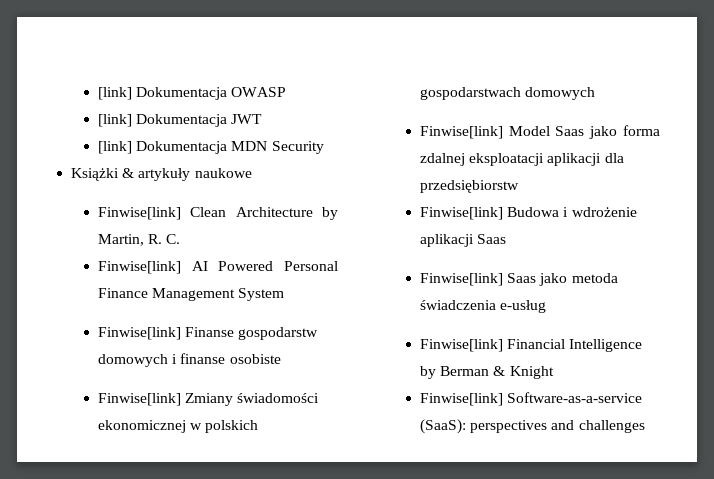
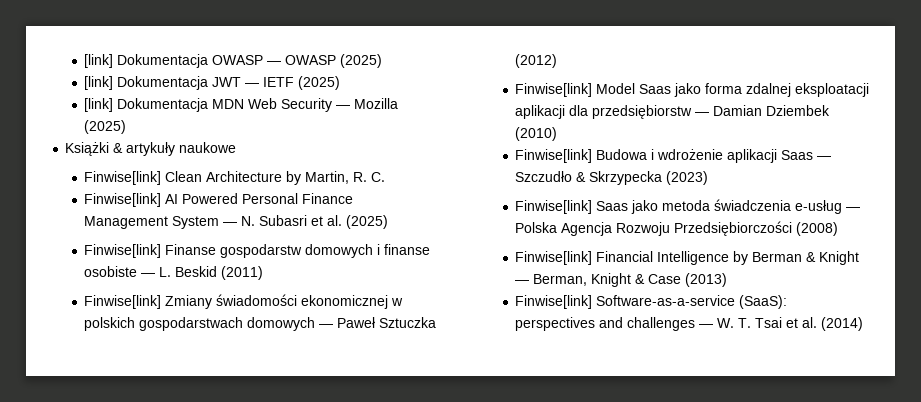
- [link] Dokumentacja OWASP
+ [link] Dokumentacja OWASP — OWASP (2025)
- [link] Dokumentacja JWT
+ [link] Dokumentacja JWT — IETF (2025)
- [link] Dokumentacja MDN Security
+ [link] Dokumentacja MDN Web Security — Mozilla (2025)
- Finwise[link] AI Powered Personal Finance Management System
+ Finwise[link] AI Powered Personal Finance Management System — N. Subasri et al. (2025)
- Finwise[link] Finanse gospodarstw domowych i finanse osobiste
+ Finwise[link] Finanse gospodarstw domowych i finanse osobiste — L. Beskid (2011)
- Finwise[link] Zmiany świadomości ekonomicznej w polskich gospodarstwach domowych
+ Finwise[link] Zmiany świadomości ekonomicznej w polskich gospodarstwach domowych — Paweł Sztuczka (2012)
- Finwise[link] Model Saas jako forma zdalnej eksploatacji aplikacji dla przedsiębiorstw
+ Finwise[link] Model Saas jako forma zdalnej eksploatacji aplikacji dla przedsiębiorstw — Damian Dziembek (2010)
- Finwise[link] Budowa i wdrożenie aplikacji Saas
+ Finwise[link] Budowa i wdrożenie aplikacji Saas — Szczudło & Skrzypecka (2023)
- Finwise[link] Saas jako metoda świadczenia e-usług
+ Finwise[link] Saas jako metoda świadczenia e-usług — Polska Agencja Rozwoju Przedsiębiorczości (2008)
- Finwise[link] Financial Intelligence by Berman & Knight
+ Finwise[link] Financial Intelligence by Berman & Knight — Berman, Knight & Case (2013)
- Finwise[link] Software-as-a-service (SaaS): perspectives and challenges
+ Finwise[link] Software-as-a-service (SaaS): perspectives and challenges — W. T. Tsai et al. (2014)

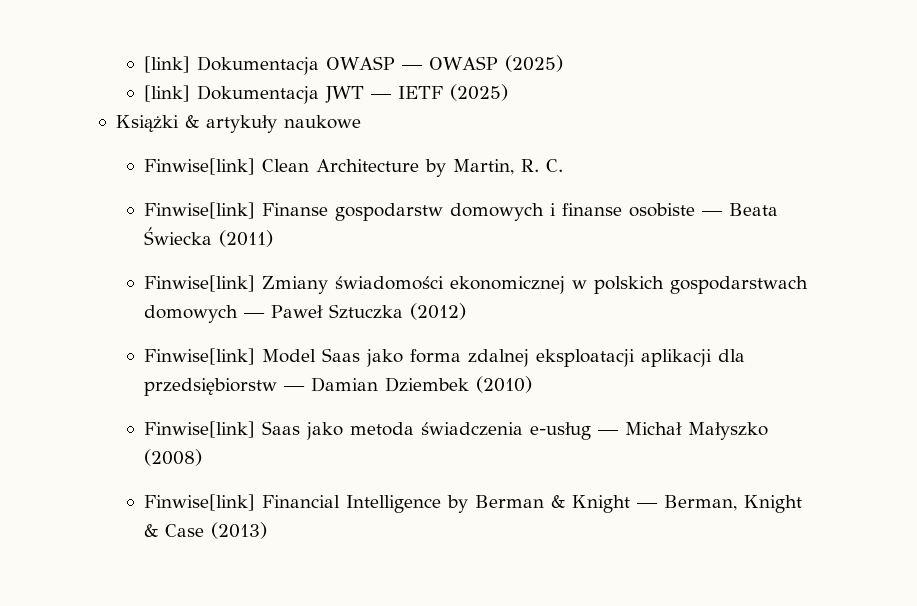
- [link] Dokumentacja MDN Web Security — Mozilla (2025)
- Finwise[link] AI Powered Personal Finance Management System — N. Subasri et al. (2025)
- Finwise[link] Finanse gospodarstw domowych i finanse osobiste — L. Beskid (2011)
+ Finwise[link] Finanse gospodarstw domowych i finanse osobiste — Beata Świecka (2011)
- Finwise[link] Budowa i wdrożenie aplikacji Saas — Szczudło & Skrzypecka (2023)
- Finwise[link] Saas jako metoda świadczenia e-usług — Polska Agencja Rozwoju Przedsiębiorczości (2008)
+ Finwise[link] Saas jako metoda świadczenia e-usług — Michał Małyszko (2008)
- Finwise[link] Software-as-a-service (SaaS): perspectives and challenges — W. T. Tsai et al. (2014)

